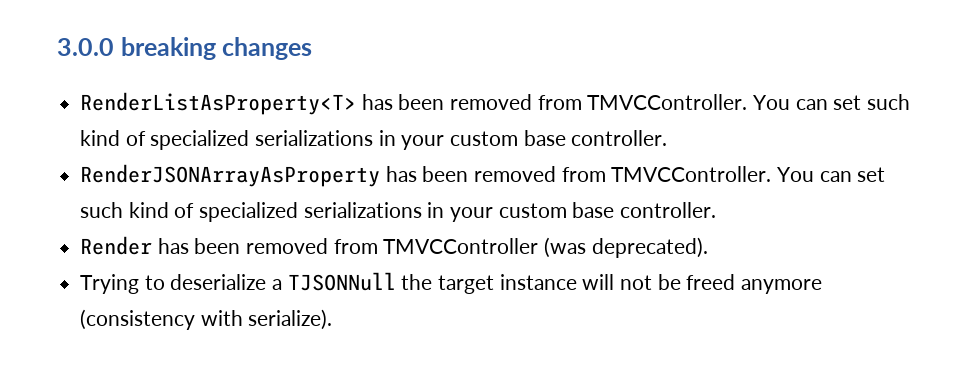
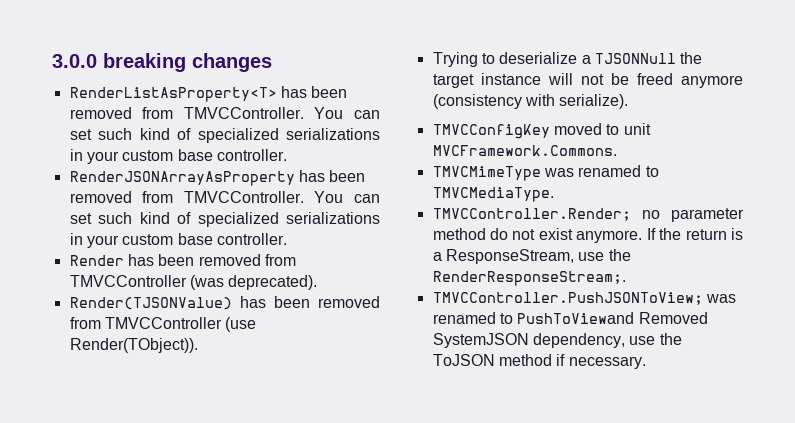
+ Render(TJSONValue) has been removed from TMVCController (use Render(TObject)).
+ TMVCConfigKey moved to unit MVCFramework.Commons.
+ TMVCMimeType was renamed to TMVCMediaType.
+ TMVCController.Render; no parameter method do not exist anymore. If the return is a ResponseStream, use the RenderResponseStream;.
+ TMVCController.PushJSONToView; was renamed to PushToViewand Removed SystemJSON dependency, use the ToJSON method if necessary.

